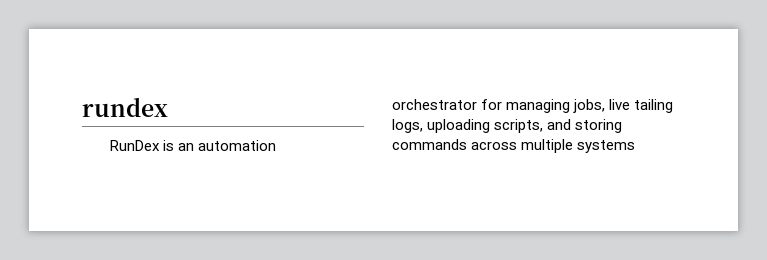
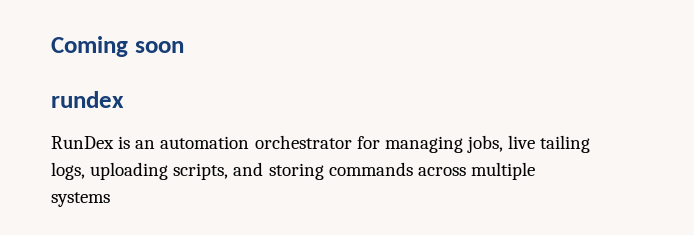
+ Coming soon

